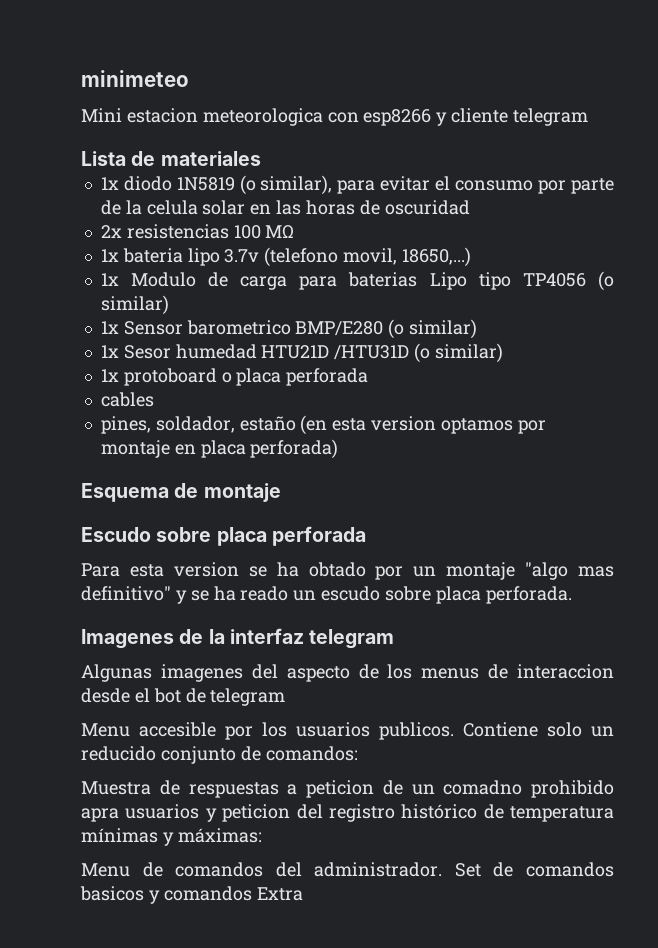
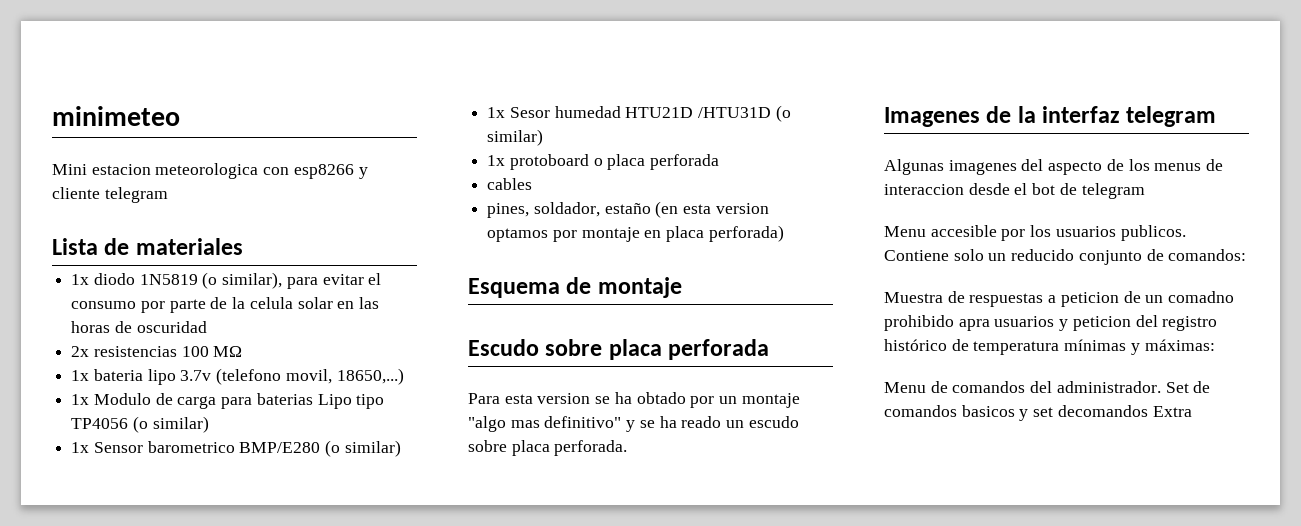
- Set de comandos basicos y comandos Extra
+ Set de comandos basicos y set decomandos Extra

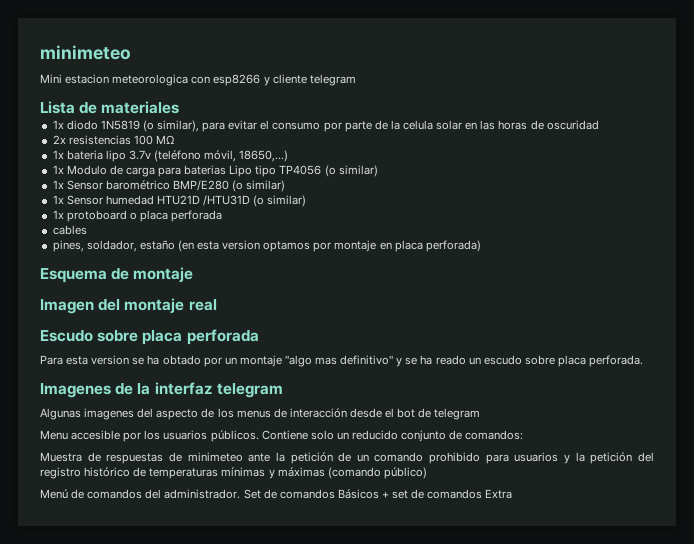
- 1x bateria lipo 3.7v (telefono movil, 18650,...)
+ 1x bateria lipo 3.7v (teléfono móvil, 18650,...)
- 1x Sensor barometrico BMP/E280 (o similar)
+ 1x Sensor barométrico BMP/E280 (o similar)
- 1x Sesor humedad HTU21D /HTU31D (o similar)
+ 1x Sensor humedad HTU21D /HTU31D (o similar)
+ Imagen del montaje real
- Algunas imagenes del aspecto de los menus de interaccion desde el bot de telegram
+ Algunas imagenes del aspecto de los menus de interacción desde el bot de telegram
- Menu accesible por los usuarios publicos.
+ Menu accesible por los usuarios públicos.
- Muestra de respuestas a peticion de un comadno prohibido apra usuarios y peticion del registro histórico de temperatura mínimas y máximas:
- Menu de comandos del administrador.
+ Muestra de respuestas de minimeteo ante la petición de un comando prohibido para usuarios y la petición del registro histórico de temperaturas mínimas y máximas (comando público)
+ Menú de comandos del administrador.
- Set de comandos basicos y set decomandos Extra
+ Set de comandos Básicos + set de comandos Extra

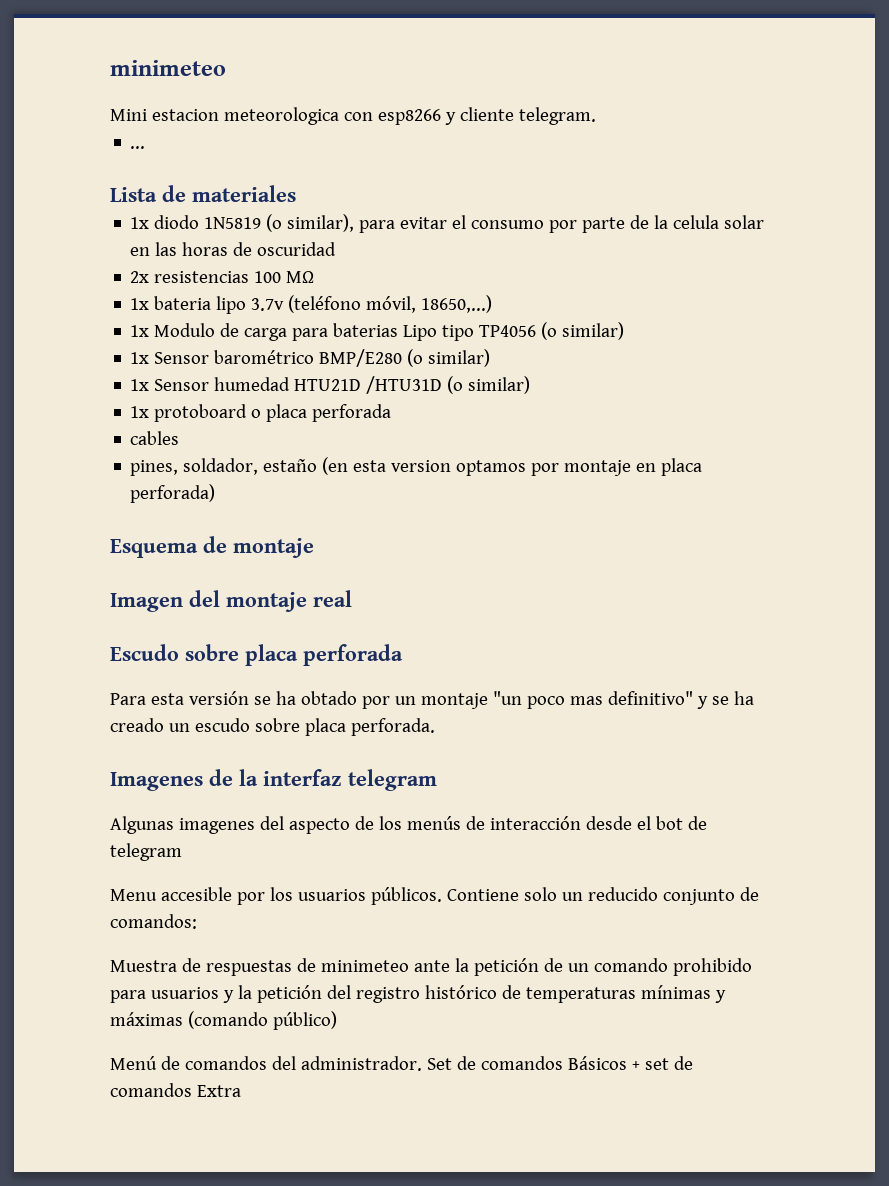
- Mini estacion meteorologica con esp8266 y cliente telegram
+ Mini estacion meteorologica con esp8266 y cliente telegram.
+ ...
- Para esta version se ha obtado por un montaje "algo mas definitivo" y se ha reado un escudo sobre placa perforada.
+ Para esta versión se ha obtado por un montaje "un poco mas definitivo" y se ha creado un escudo sobre placa perforada.
- Algunas imagenes del aspecto de los menus de interacción desde el bot de telegram
+ Algunas imagenes del aspecto de los menús de interacción desde el bot de telegram

